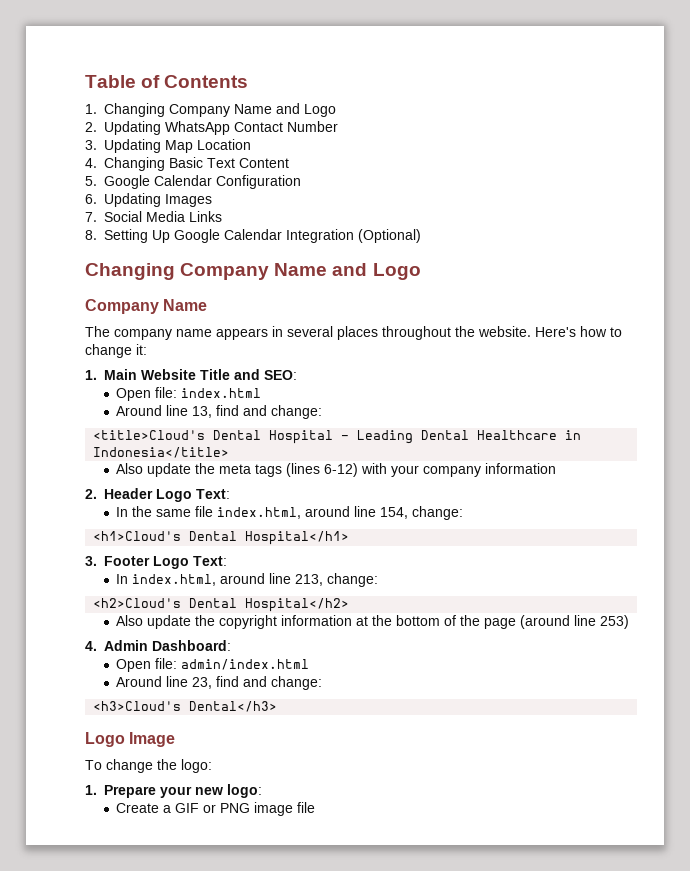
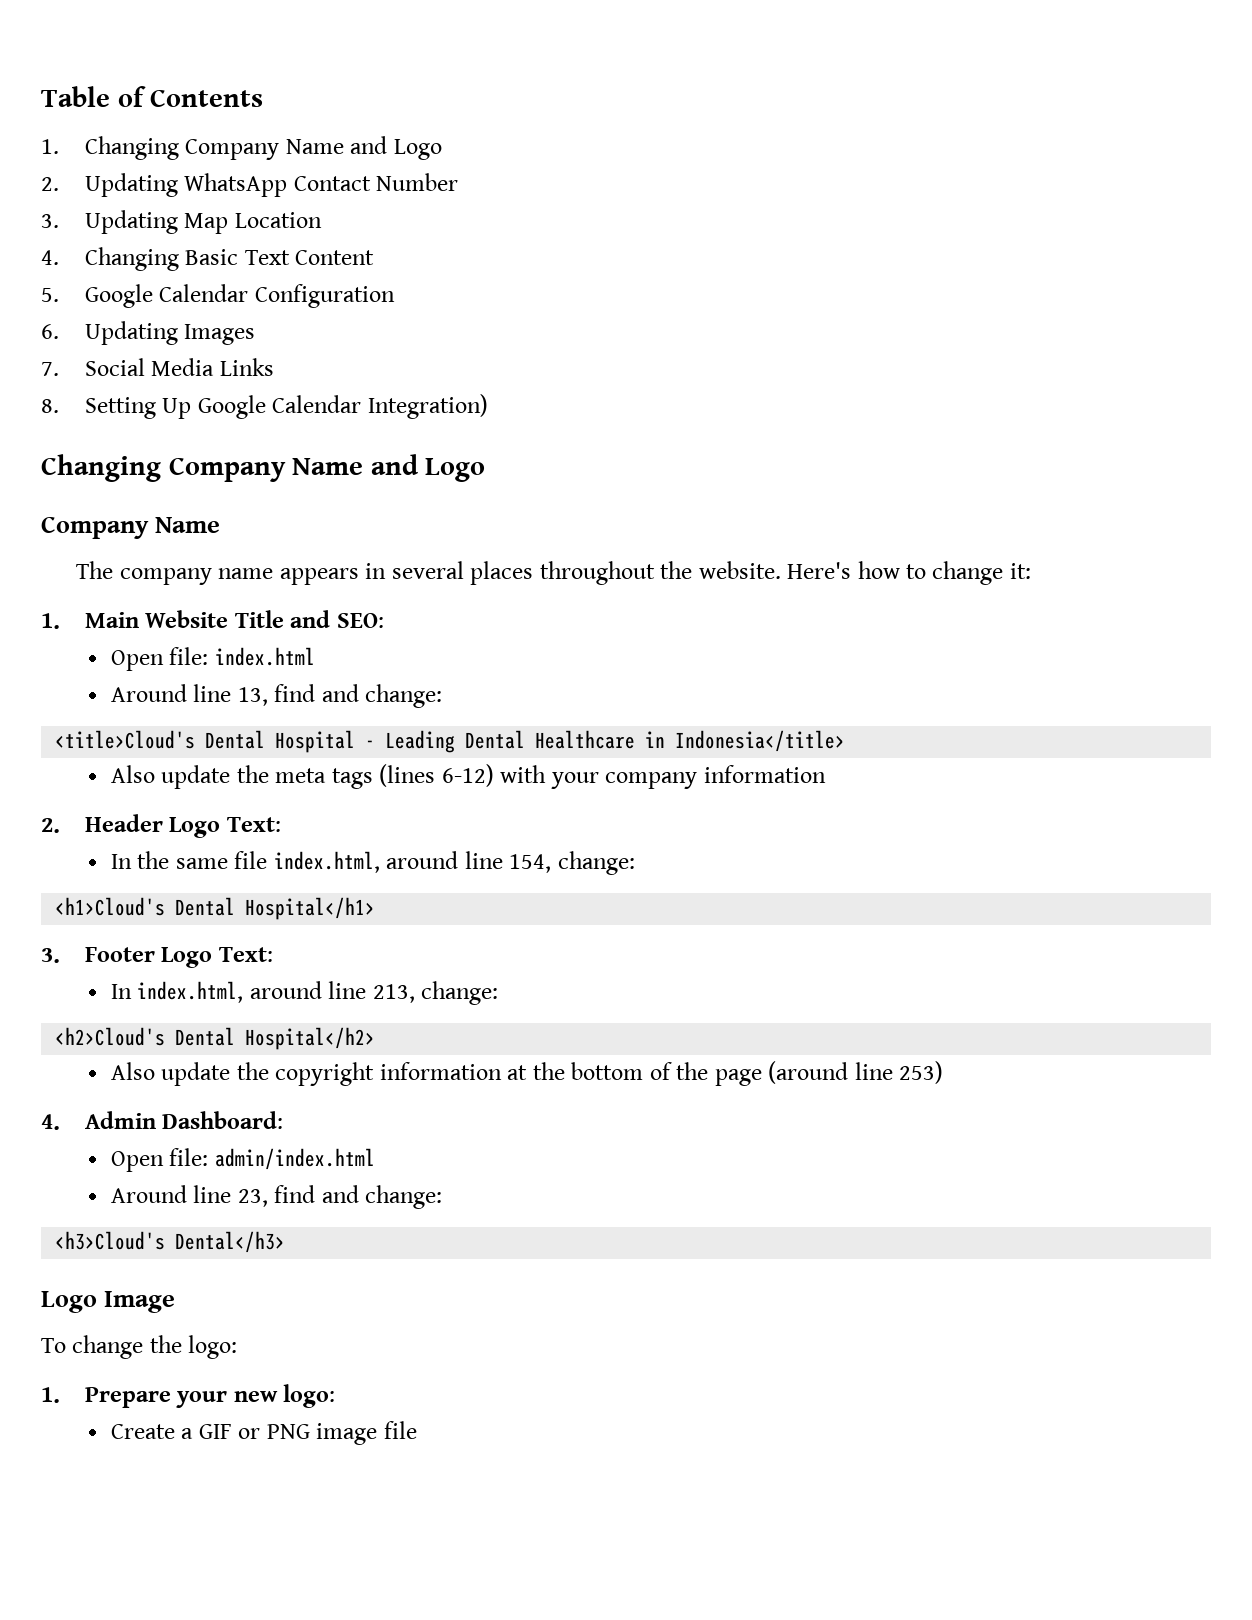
- 8. Setting Up Google Calendar Integration (Optional)
+ 8. Setting Up Google Calendar Integration)

